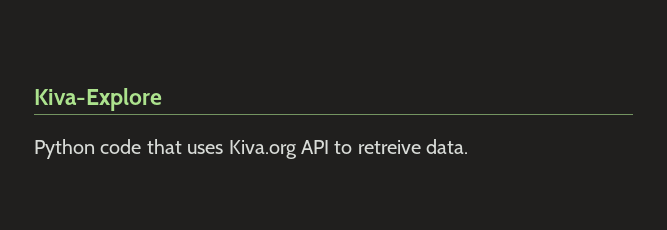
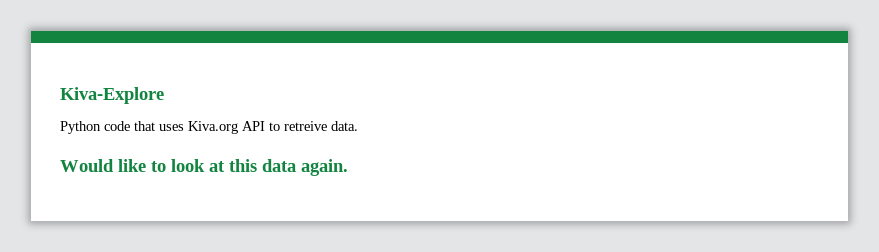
+ Would like to look at this data again.

